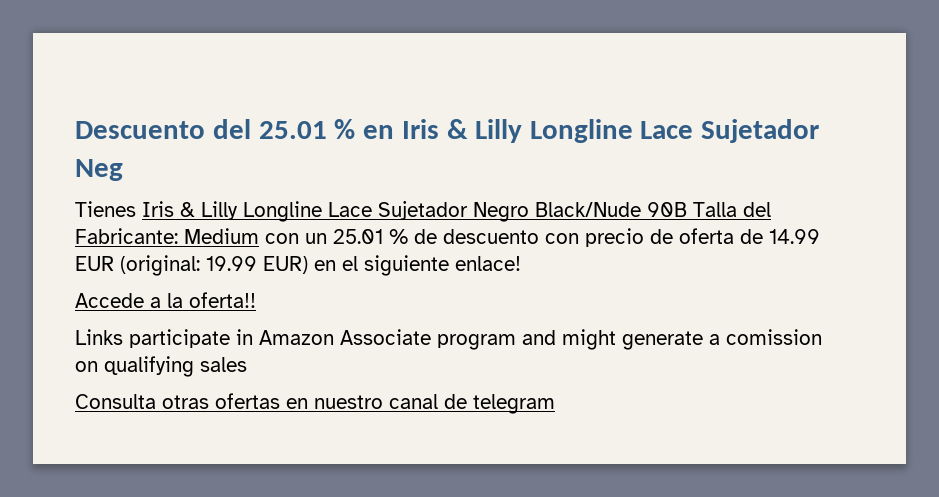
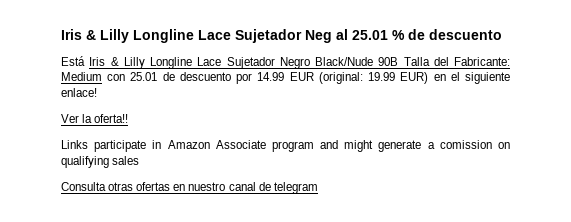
- Descuento del 25.01 % en Iris & Lilly Longline Lace Sujetador Neg
- Tienes Iris & Lilly Longline Lace Sujetador Negro Black/Nude 90B Talla del Fabricante: Medium con un 25.01 % de descuento con precio de oferta de 14.99 EUR (original: 19.99 EUR) en el siguiente enlace!
+ Iris & Lilly Longline Lace Sujetador Neg al 25.01 % de descuento
+ Está Iris & Lilly Longline Lace Sujetador Negro Black/Nude 90B Talla del Fabricante: Medium con 25.01 de descuento por 14.99 EUR (original: 19.99 EUR) en el siguiente enlace!
- Accede a la oferta!!
+ Ver la oferta!!

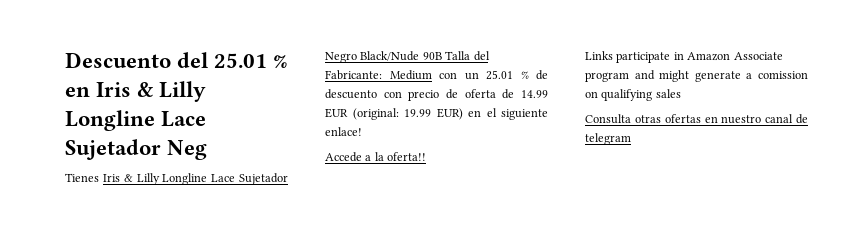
- Iris & Lilly Longline Lace Sujetador Neg al 25.01 % de descuento
- Está Iris & Lilly Longline Lace Sujetador Negro Black/Nude 90B Talla del Fabricante: Medium con 25.01 de descuento por 14.99 EUR (original: 19.99 EUR) en el siguiente enlace!
+ Descuento del 25.01 % en Iris & Lilly Longline Lace Sujetador Neg
+ Tienes Iris & Lilly Longline Lace Sujetador Negro Black/Nude 90B Talla del Fabricante: Medium con un 25.01 % de descuento con precio de oferta de 14.99 EUR (original: 19.99 EUR) en el siguiente enlace!
- Ver la oferta!!
+ Accede a la oferta!!

